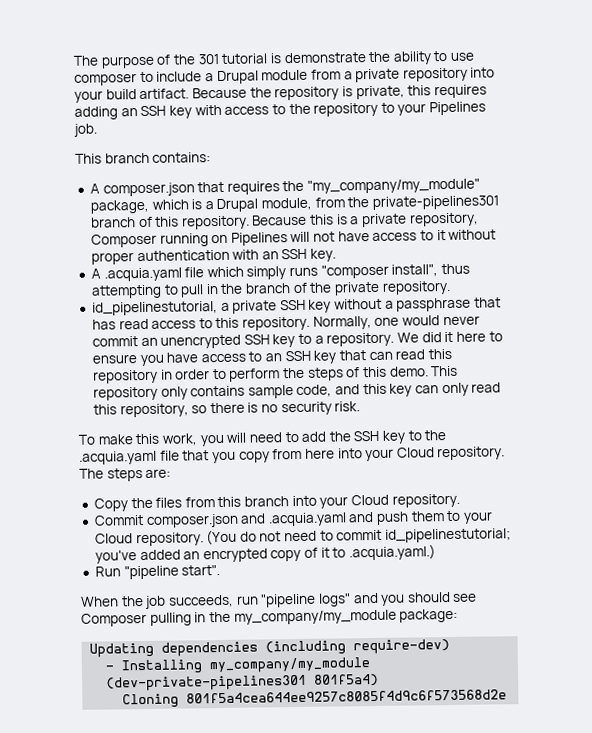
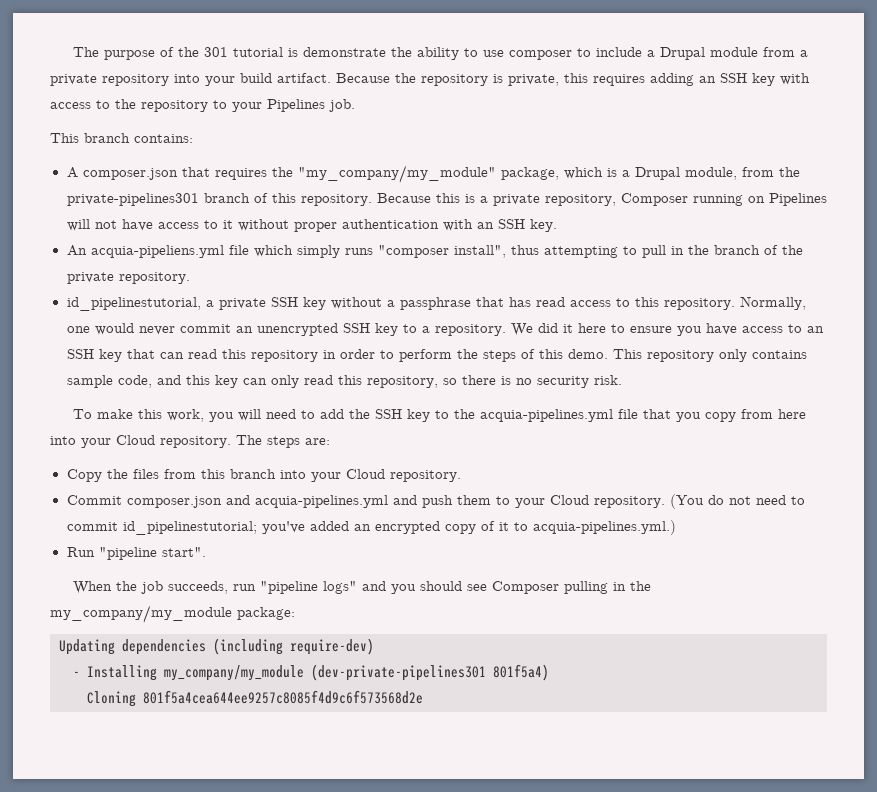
- A .acquia.yaml file which simply runs "composer install", thus attempting to pull in the branch of the private repository.
+ An acquia-pipeliens.yml file which simply runs "composer install", thus attempting to pull in the branch of the private repository.
- To make this work, you will need to add the SSH key to the .acquia.yaml file that you copy from here into your Cloud repository.
+ To make this work, you will need to add the SSH key to the acquia-pipelines.yml file that you copy from here into your Cloud repository.
- Commit composer.json and .acquia.yaml and push them to your Cloud repository.
+ Commit composer.json and acquia-pipelines.yml and push them to your Cloud repository.
- (You do not need to commit id_pipelinestutorial; you've added an encrypted copy of it to .acquia.yaml.)
+ (You do not need to commit id_pipelinestutorial; you've added an encrypted copy of it to acquia-pipelines.yml.)

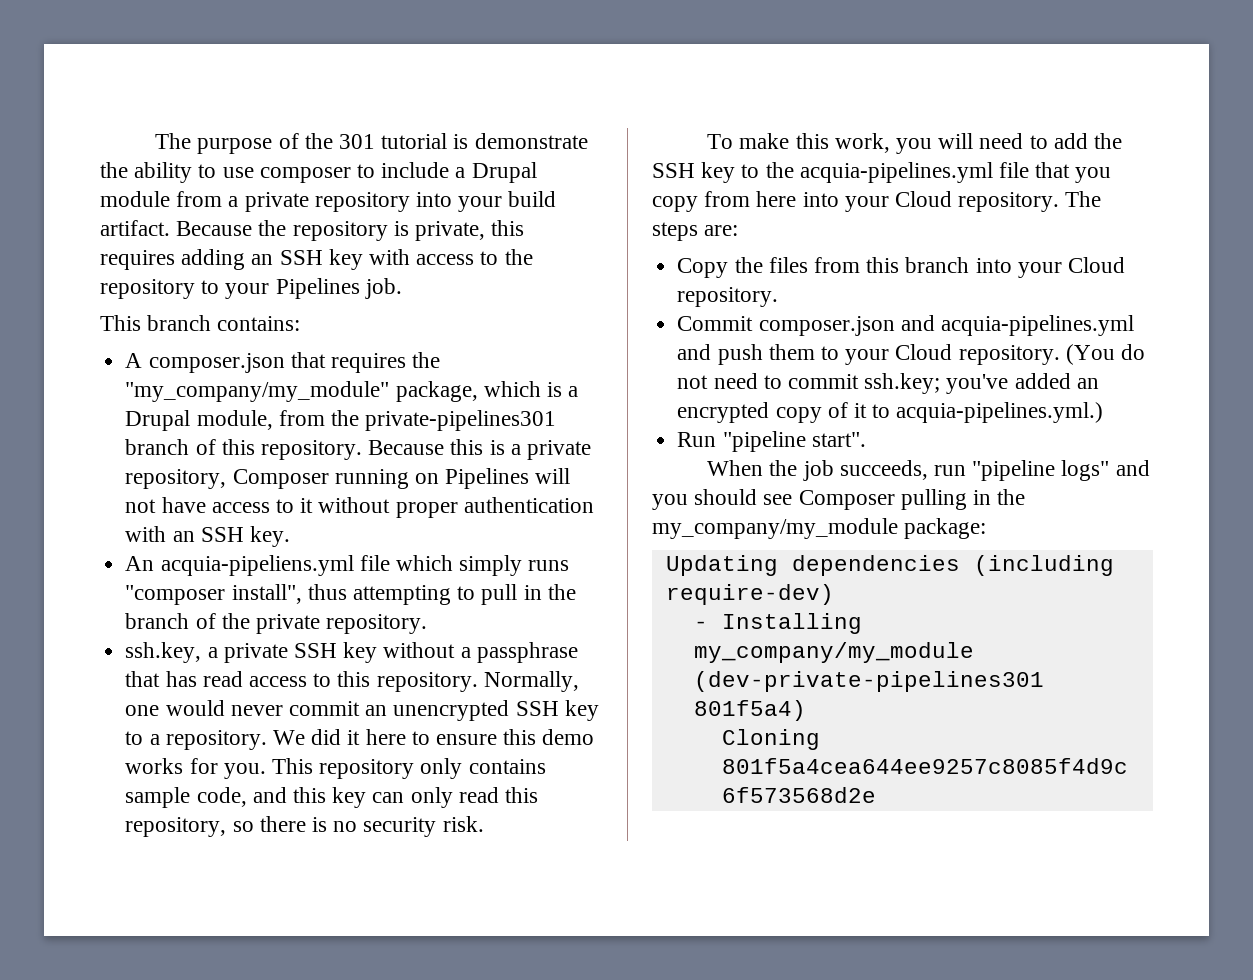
- id_pipelinestutorial, a private SSH key without a passphrase that has read access to this repository.
+ ssh.key, a private SSH key without a passphrase that has read access to this repository.
- We did it here to ensure you have access to an SSH key that can read this repository in order to perform the steps of this demo.
+ We did it here to ensure this demo works for you.
- (You do not need to commit id_pipelinestutorial; you've added an encrypted copy of it to acquia-pipelines.yml.)
+ (You do not need to commit ssh.key; you've added an encrypted copy of it to acquia-pipelines.yml.)

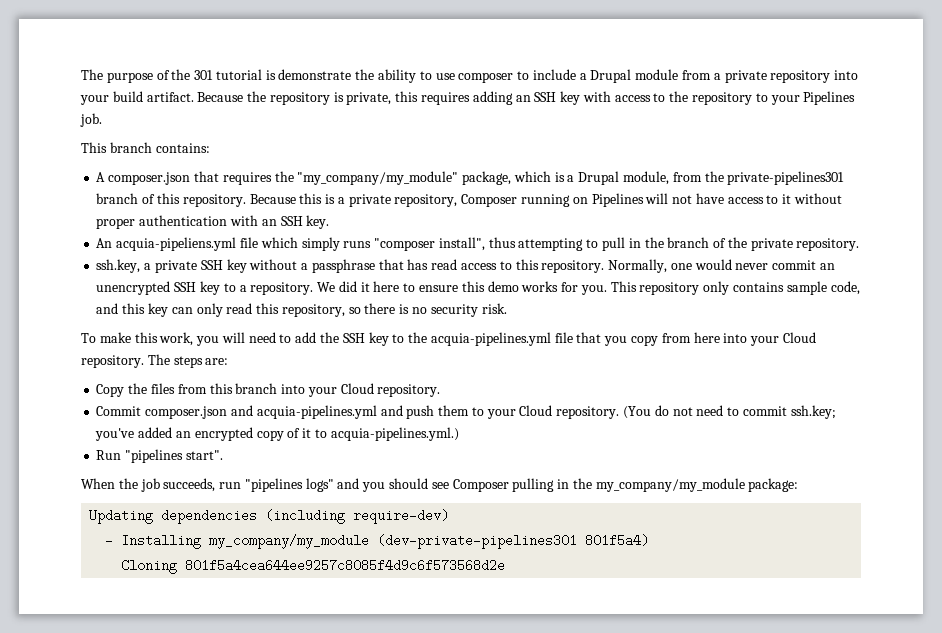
- Run "pipeline start".
+ Run "pipelines start".
- When the job succeeds, run "pipeline logs" and you should see Composer pulling in the my_company/my_module package:
+ When the job succeeds, run "pipelines logs" and you should see Composer pulling in the my_company/my_module package:

